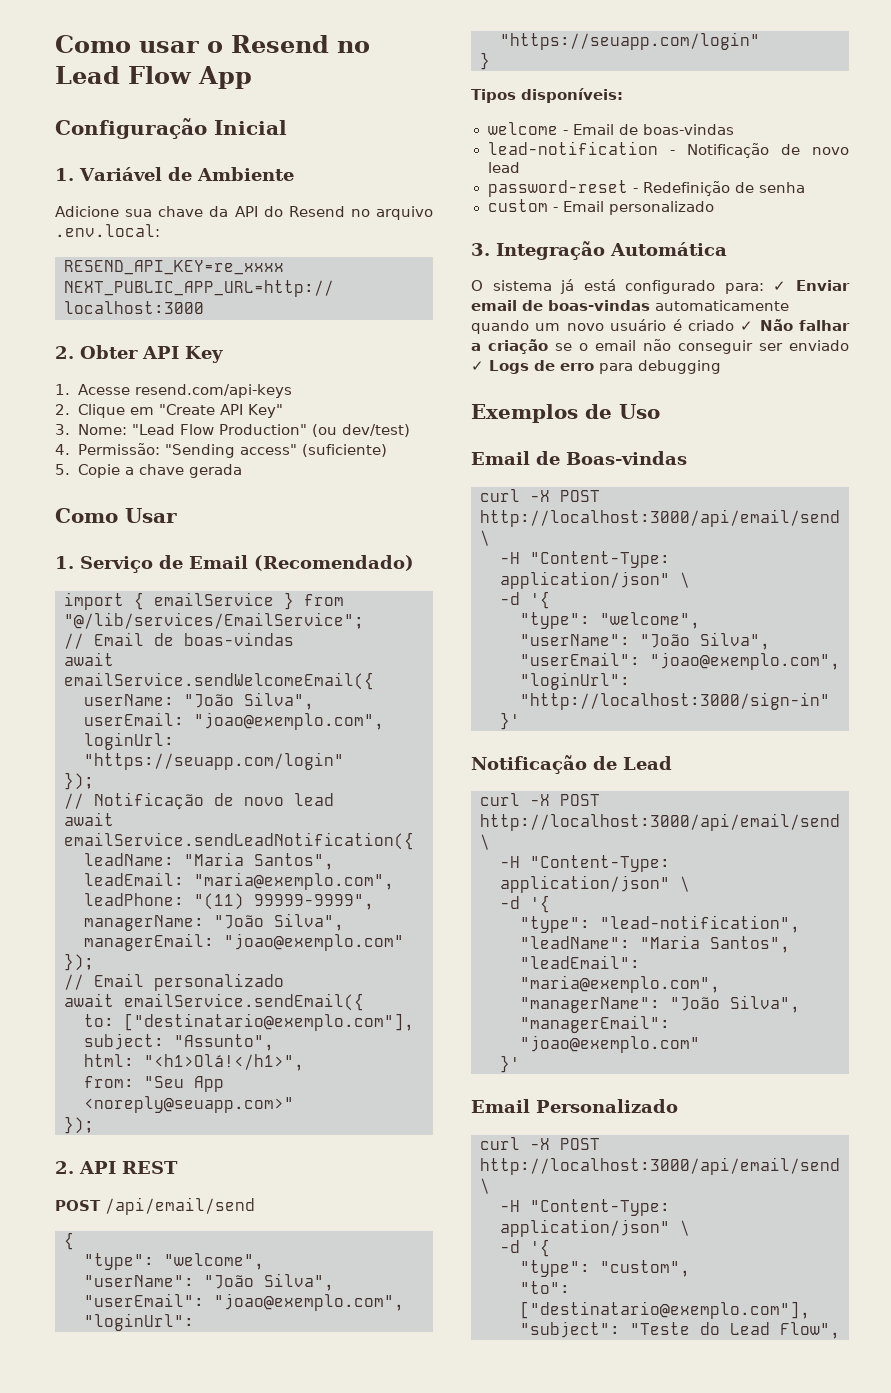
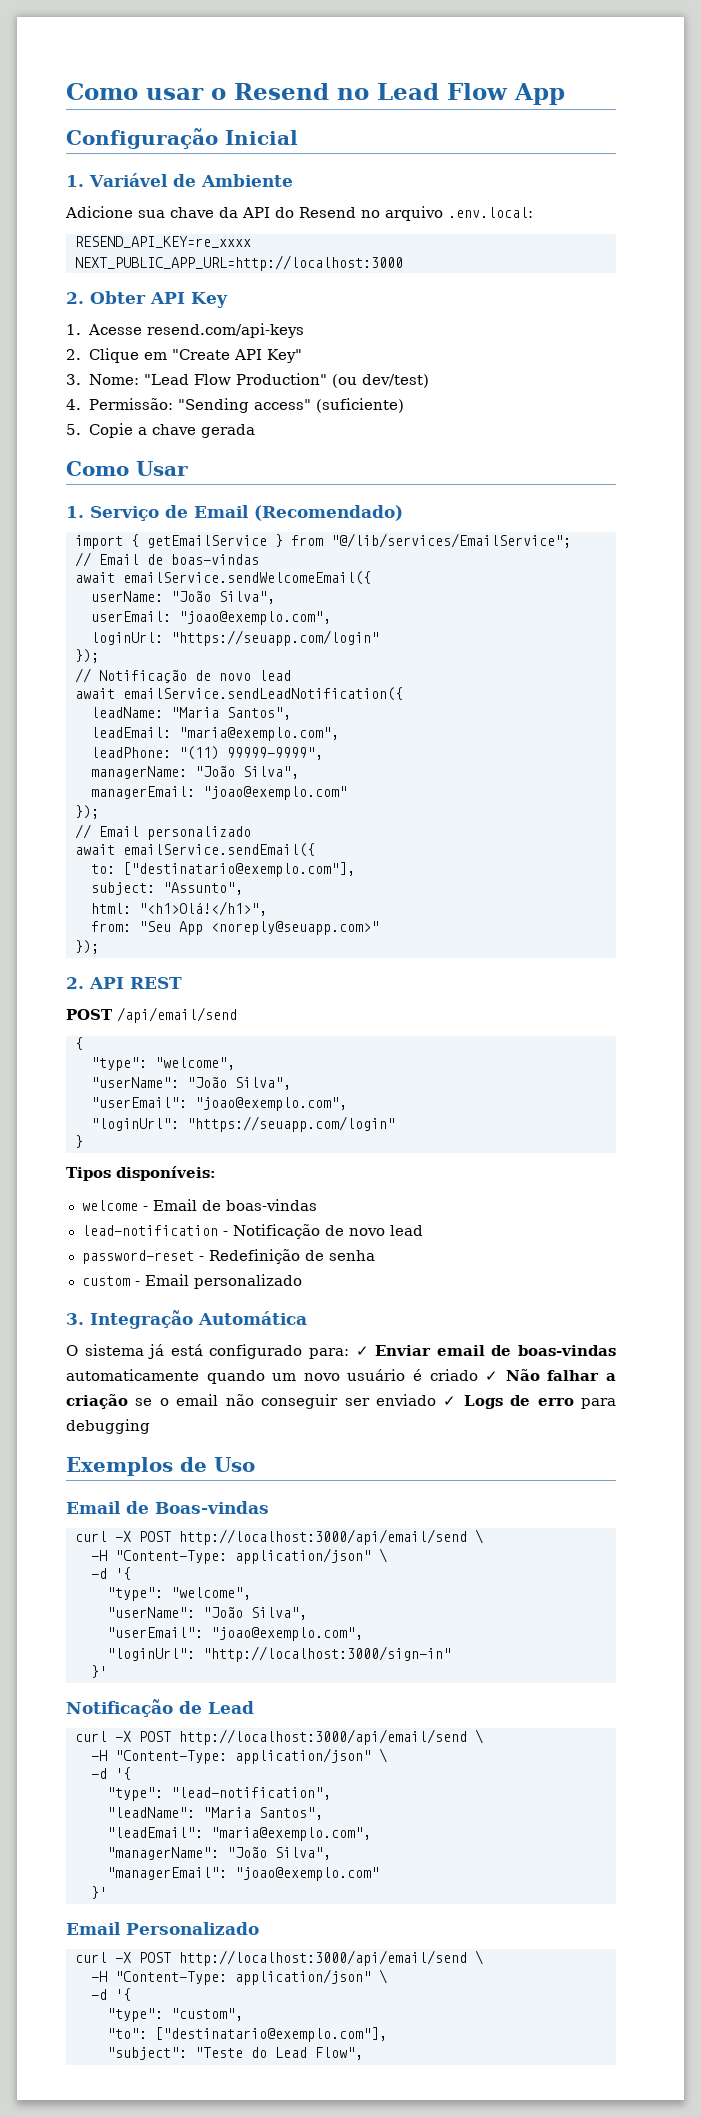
- import { emailService } from "@/lib/services/EmailService";
+ import { getEmailService } from "@/lib/services/EmailService";

